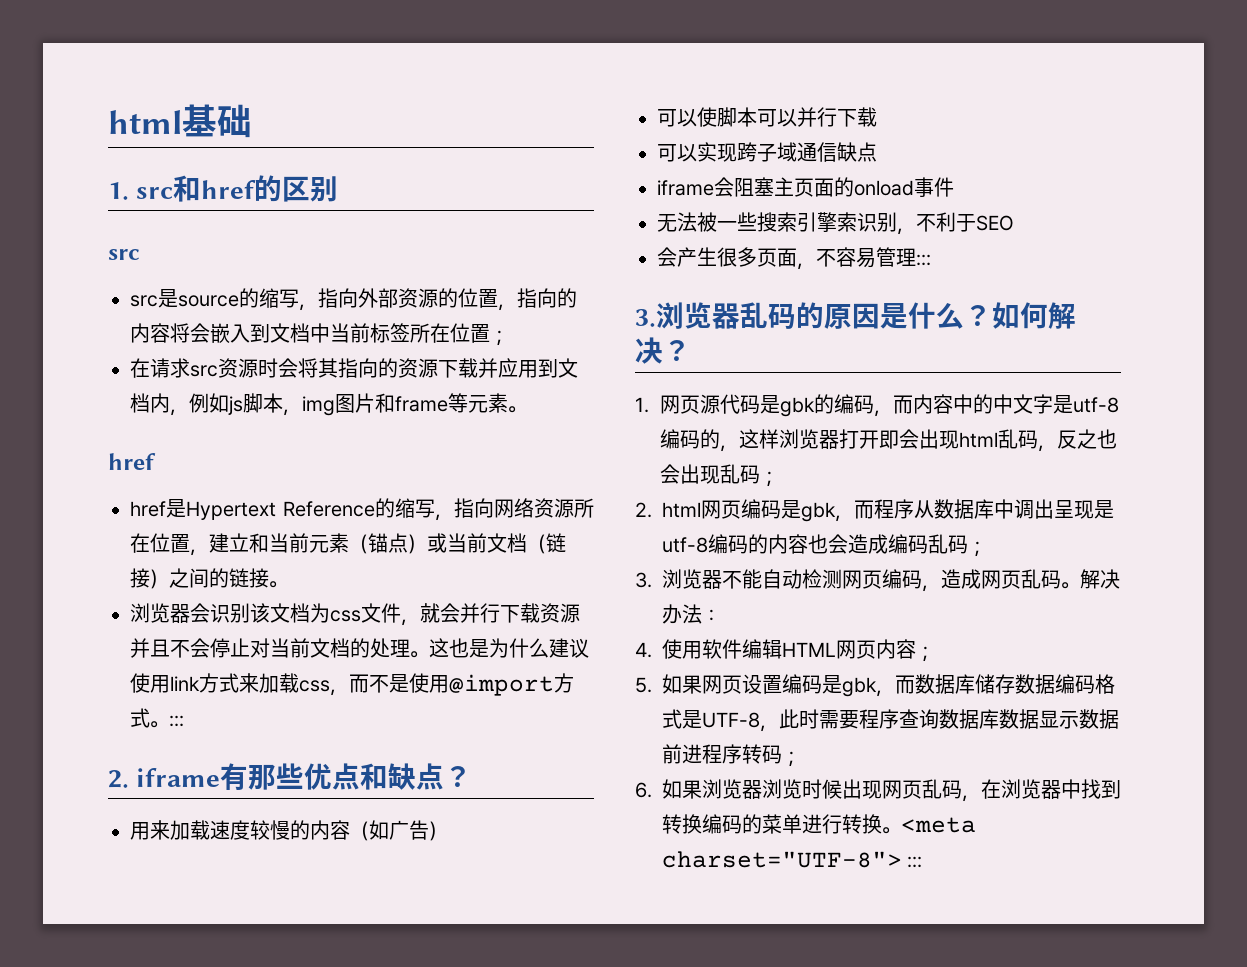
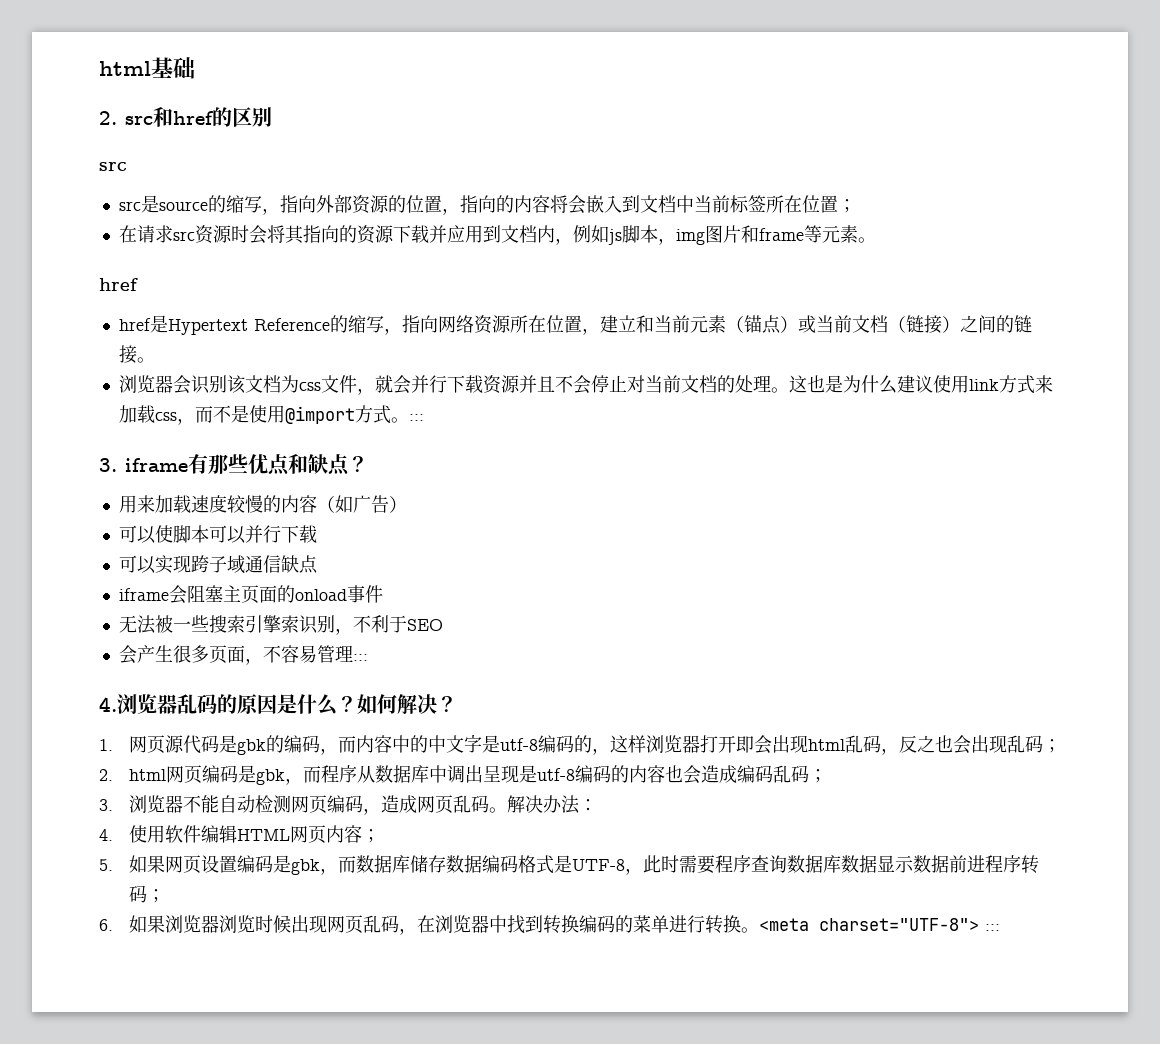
- 1. src和href的区别
+ 2. src和href的区别
- 2. iframe有那些优点和缺点？
+ 3. iframe有那些优点和缺点？
- 3.浏览器乱码的原因是什么？
+ 4.浏览器乱码的原因是什么？

